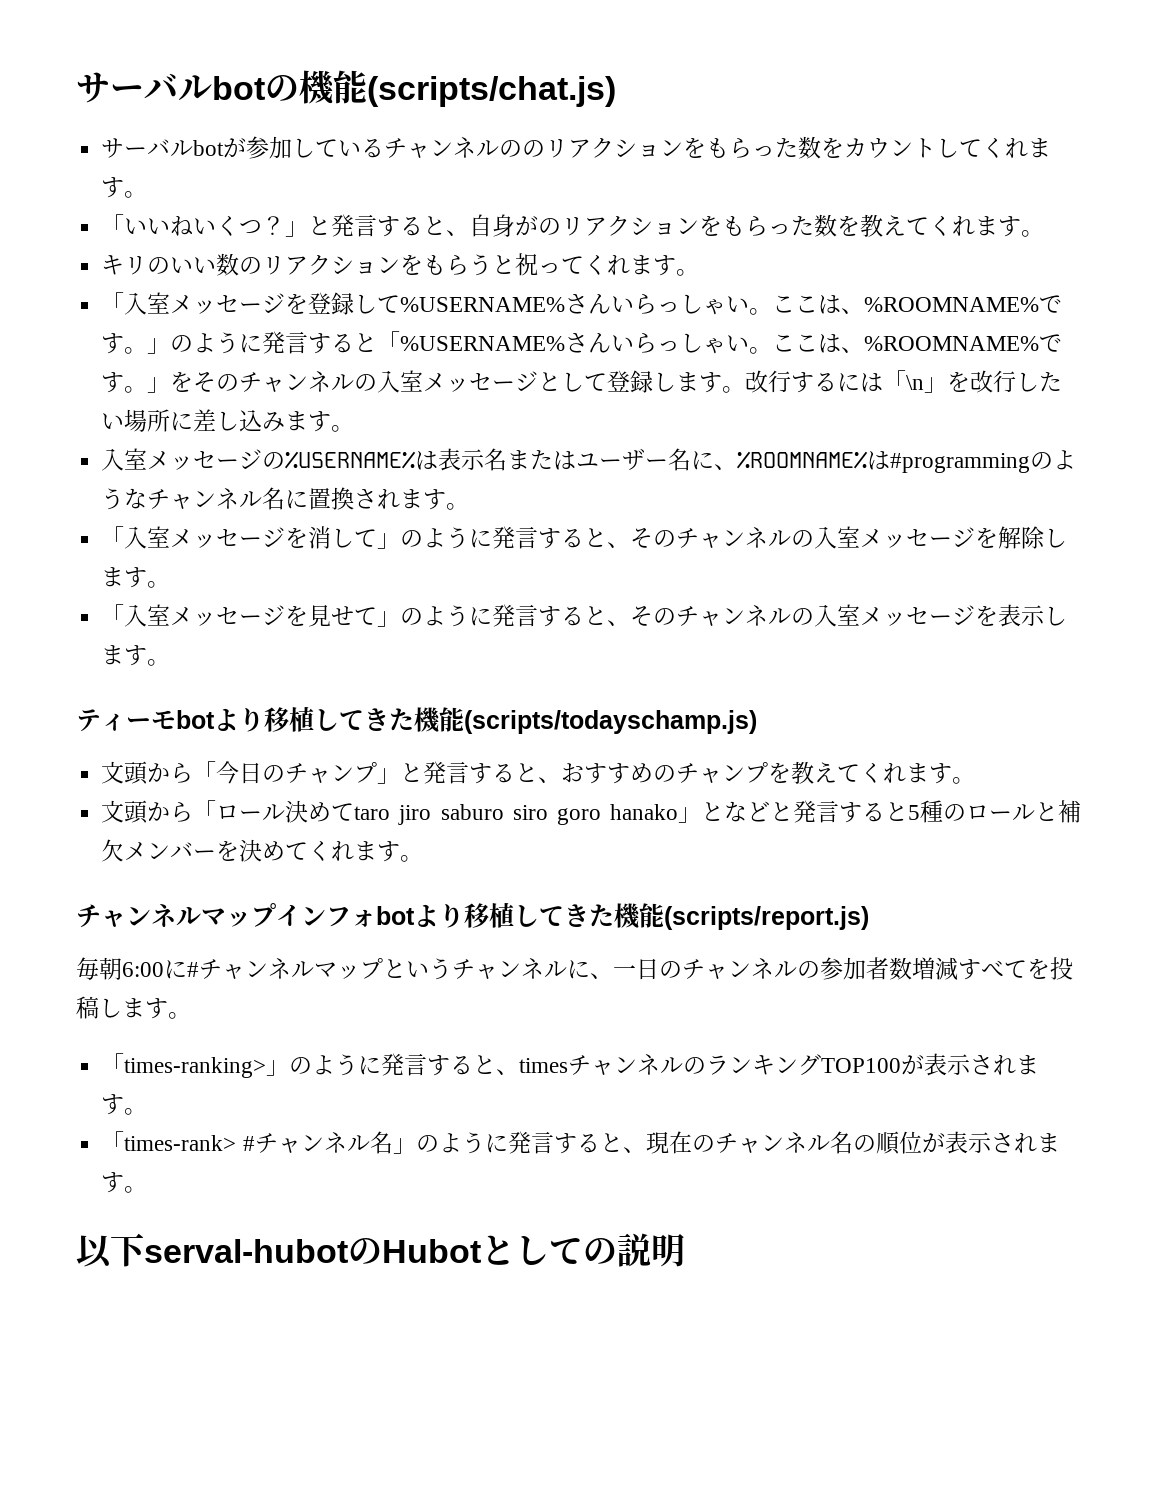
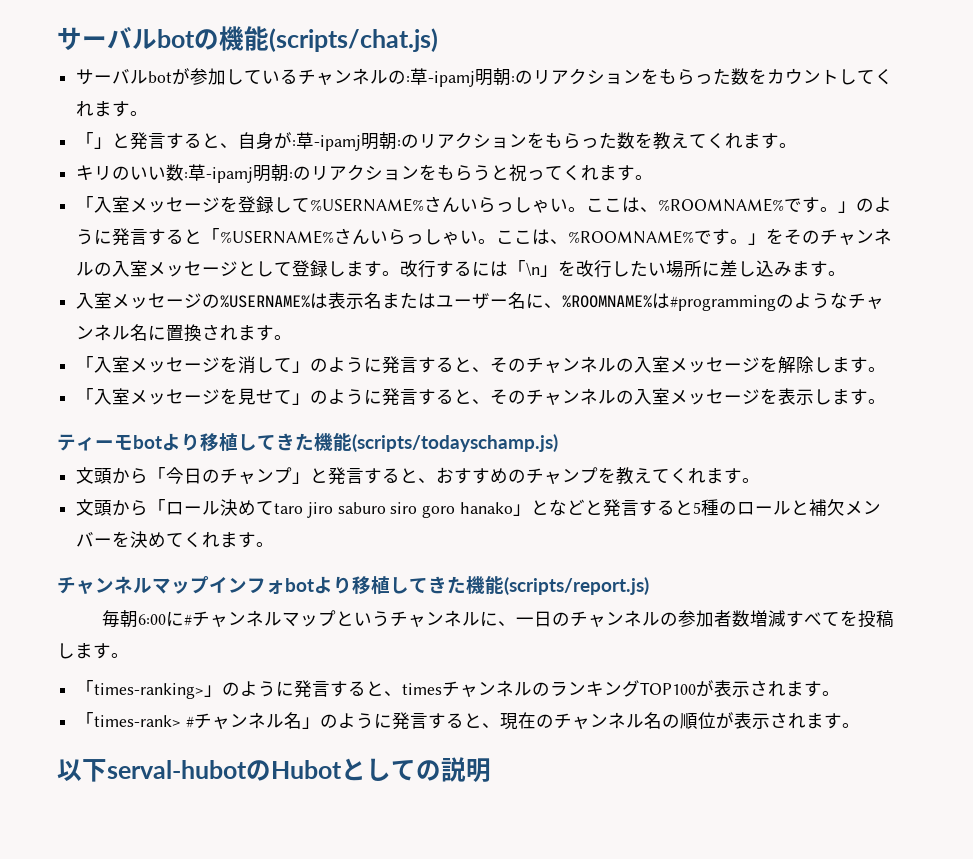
- サーバルbotが参加しているチャンネルののリアクションをもらった数をカウントしてくれます。
+ サーバルbotが参加しているチャンネルの:草-ipamj明朝:のリアクションをもらった数をカウントしてくれます。
- 「いいねいくつ？」と発言すると、自身がのリアクションをもらった数を教えてくれます。
+ 「」と発言すると、自身が:草-ipamj明朝:のリアクションをもらった数を教えてくれます。
- キリのいい数のリアクションをもらうと祝ってくれます。
+ キリのいい数:草-ipamj明朝:のリアクションをもらうと祝ってくれます。

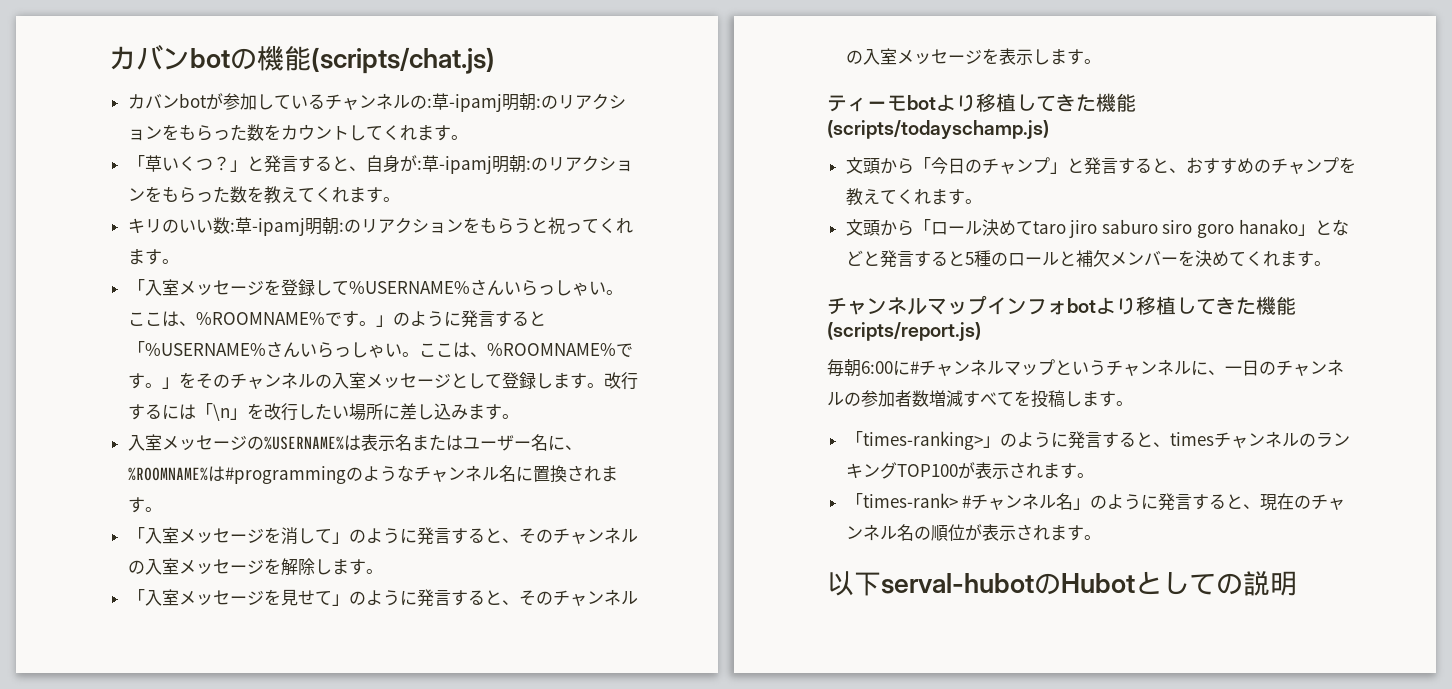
- サーバルbotの機能(scripts/chat.js)
+ カバンbotの機能(scripts/chat.js)
- サーバルbotが参加しているチャンネルの:草-ipamj明朝:のリアクションをもらった数をカウントしてくれます。
+ カバンbotが参加しているチャンネルの:草-ipamj明朝:のリアクションをもらった数をカウントしてくれます。
- 「」と発言すると、自身が:草-ipamj明朝:のリアクションをもらった数を教えてくれます。
+ 「草いくつ？」と発言すると、自身が:草-ipamj明朝:のリアクションをもらった数を教えてくれます。

